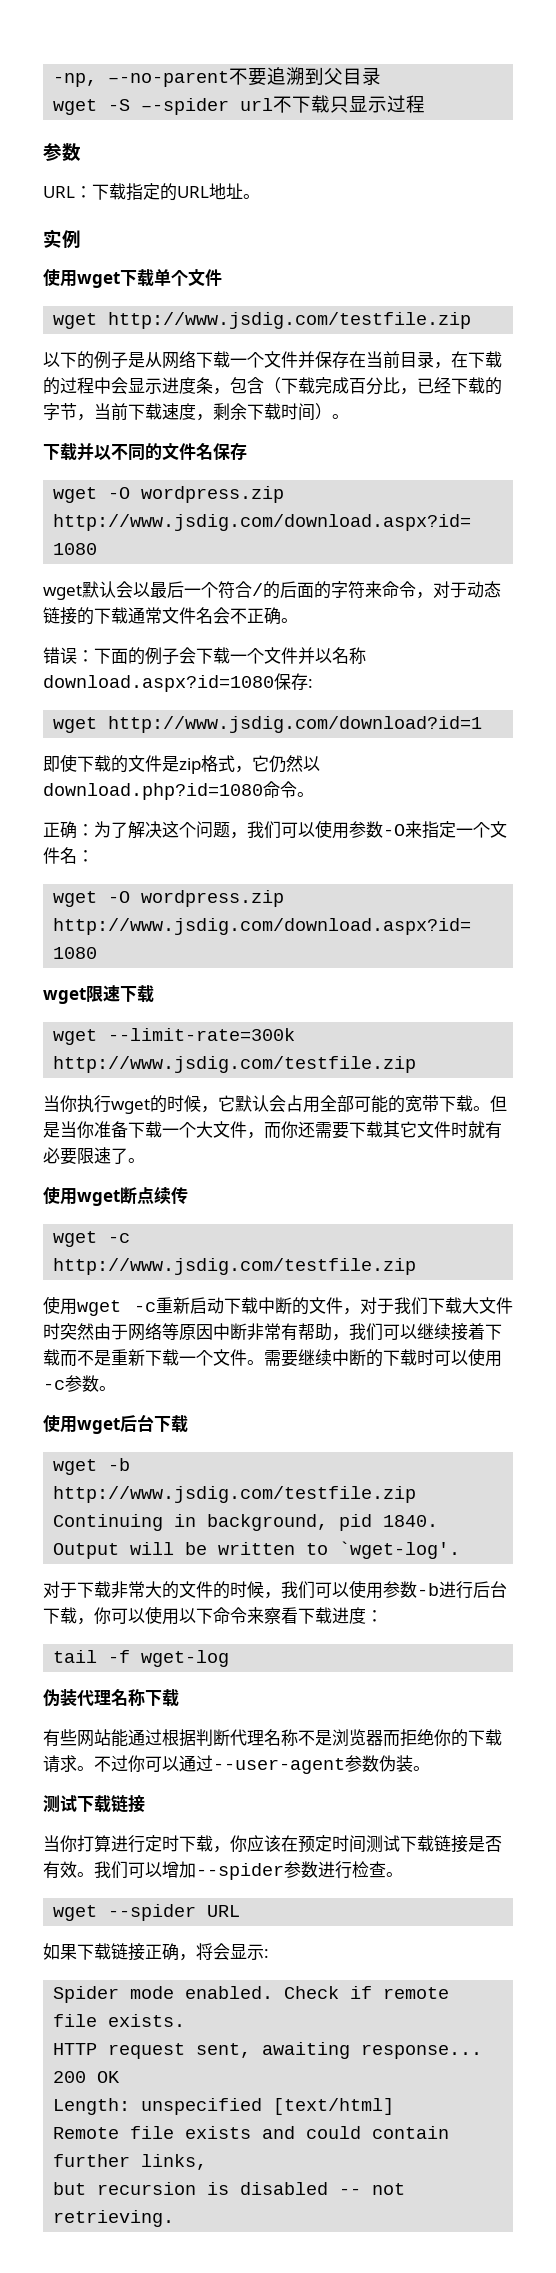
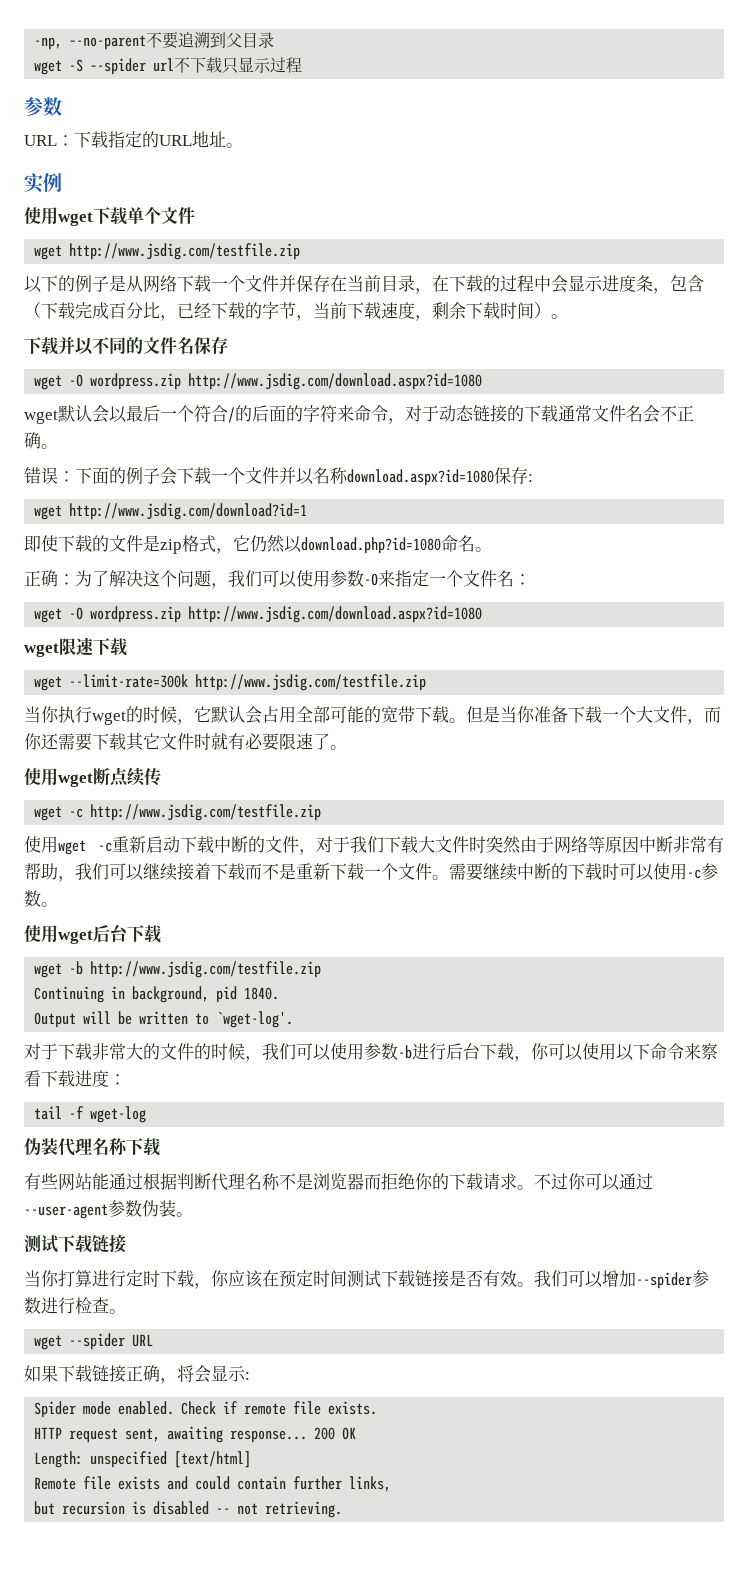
- 即使下载的文件是zip格式，它仍然以download.php?id=1080命令。
+ 即使下载的文件是zip格式，它仍然以download.php?id=1080命名。

